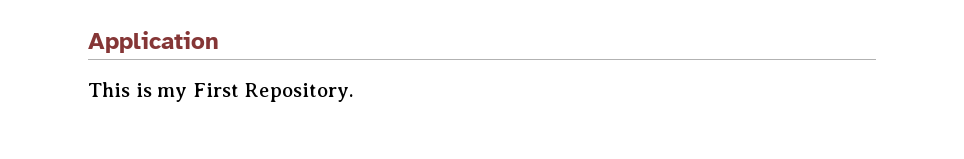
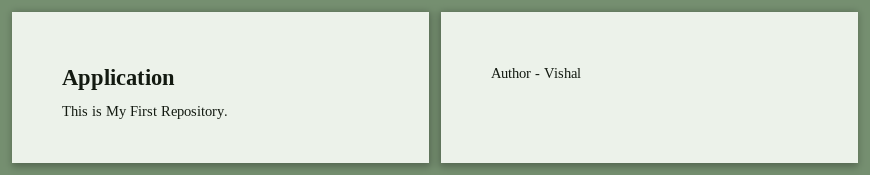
- This is my First Repository.
+ This is My First Repository.
+ Author - Vishal

